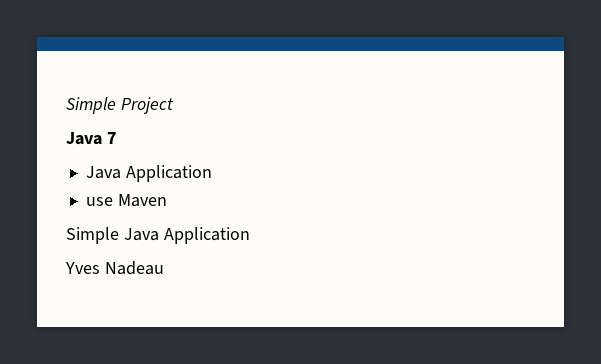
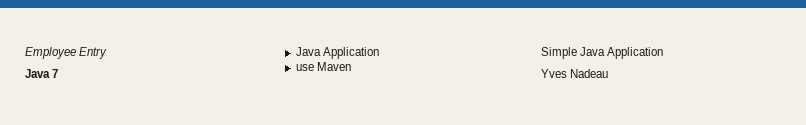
- Simple Project
+ Employee Entry

